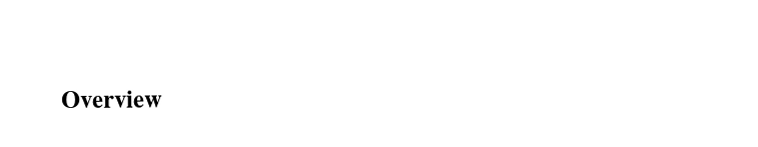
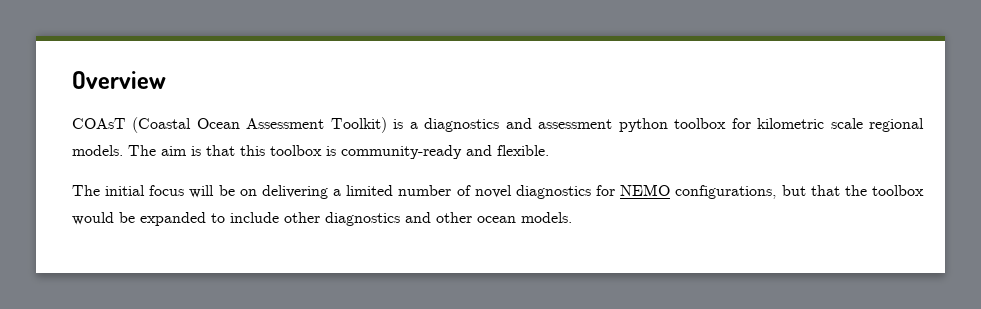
+ COAsT (Coastal Ocean Assessment Toolkit) is a diagnostics and assessment python toolbox for kilometric scale regional models. The aim is that this toolbox is community-ready and flexible.
+ The initial focus will be on delivering a limited number of novel diagnostics for NEMO configurations, but that the toolbox would be expanded to include other diagnostics and other ocean models.

